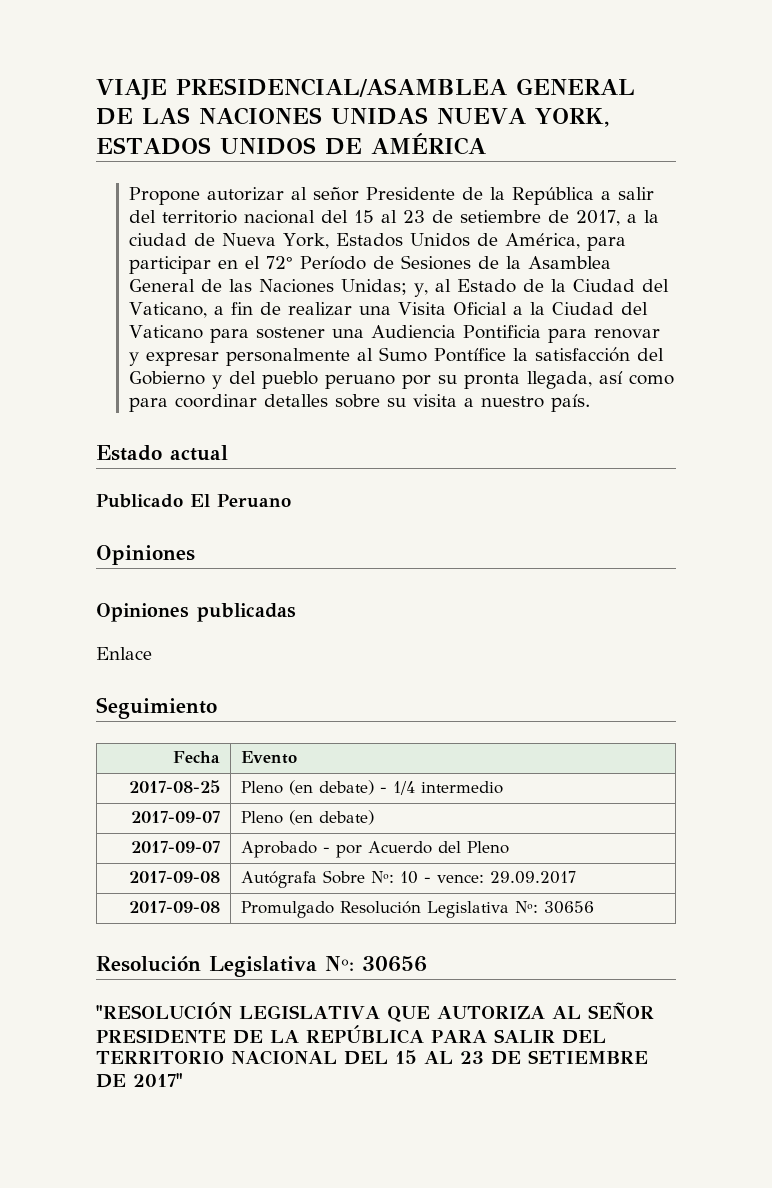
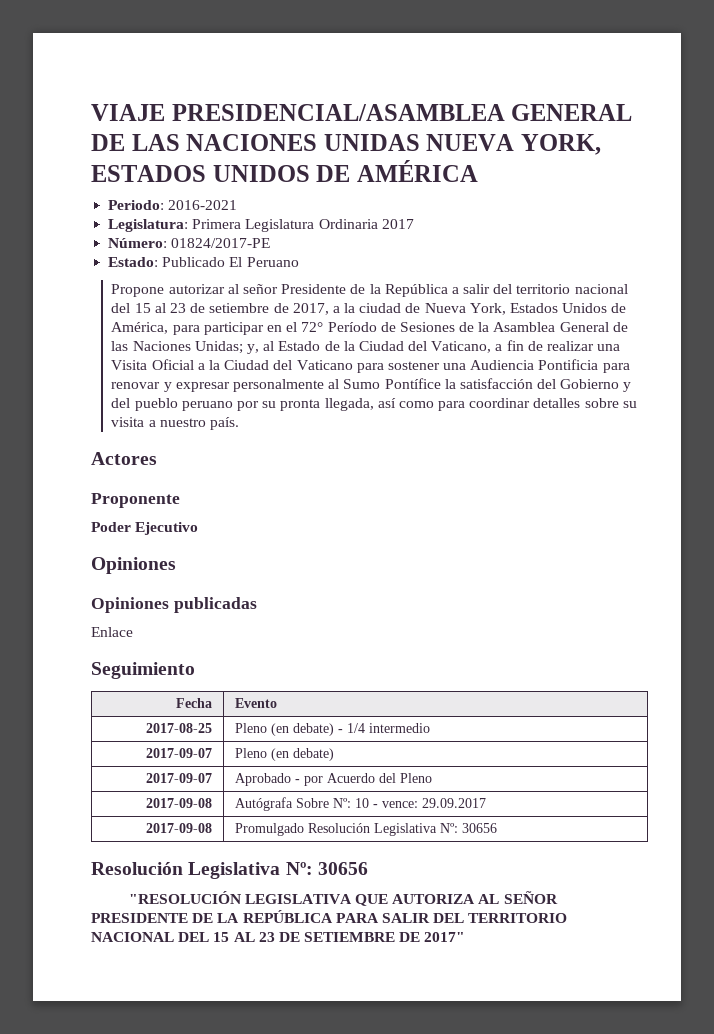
+ Periodo: 2016-2021
+ Legislatura: Primera Legislatura Ordinaria 2017
+ Número: 01824/2017-PE
+ Estado: Publicado El Peruano
- Estado actual
- Publicado El Peruano
+ Actores
+ Proponente
+ Poder Ejecutivo

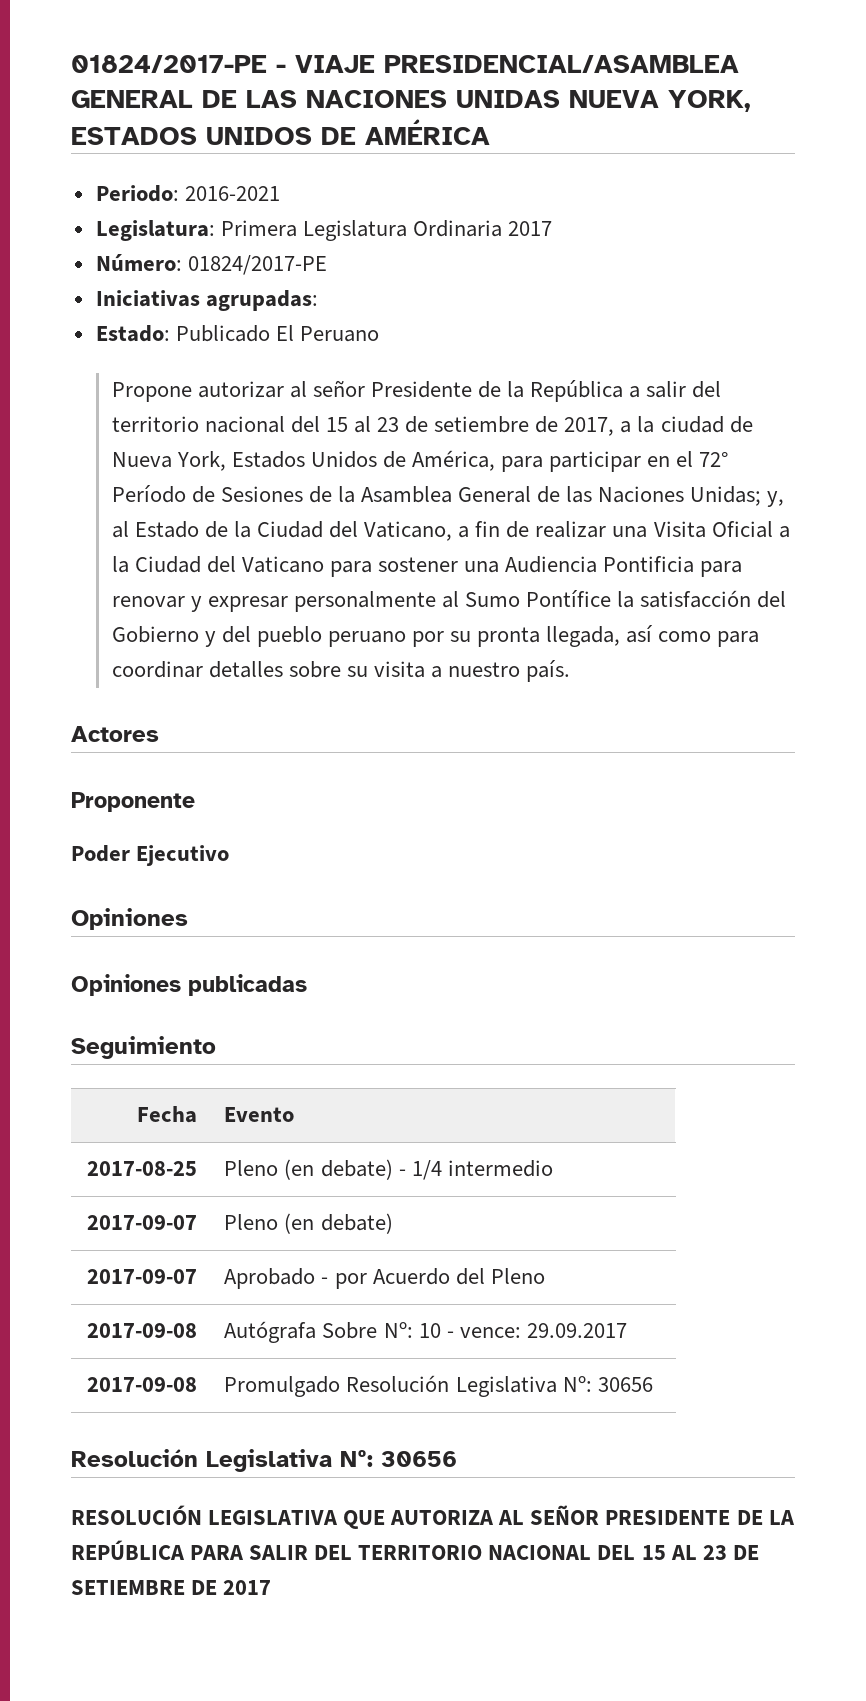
- VIAJE PRESIDENCIAL/ASAMBLEA GENERAL DE LAS NACIONES UNIDAS NUEVA YORK, ESTADOS UNIDOS DE AMÉRICA
+ 01824/2017-PE - VIAJE PRESIDENCIAL/ASAMBLEA GENERAL DE LAS NACIONES UNIDAS NUEVA YORK, ESTADOS UNIDOS DE AMÉRICA
+ Iniciativas agrupadas:
- Enlace
- "RESOLUCIÓN LEGISLATIVA QUE AUTORIZA AL SEÑOR PRESIDENTE DE LA REPÚBLICA PARA SALIR DEL TERRITORIO NACIONAL DEL 15 AL 23 DE SETIEMBRE DE 2017"
+ RESOLUCIÓN LEGISLATIVA QUE AUTORIZA AL SEÑOR PRESIDENTE DE LA REPÚBLICA PARA SALIR DEL TERRITORIO NACIONAL DEL 15 AL 23 DE SETIEMBRE DE 2017

